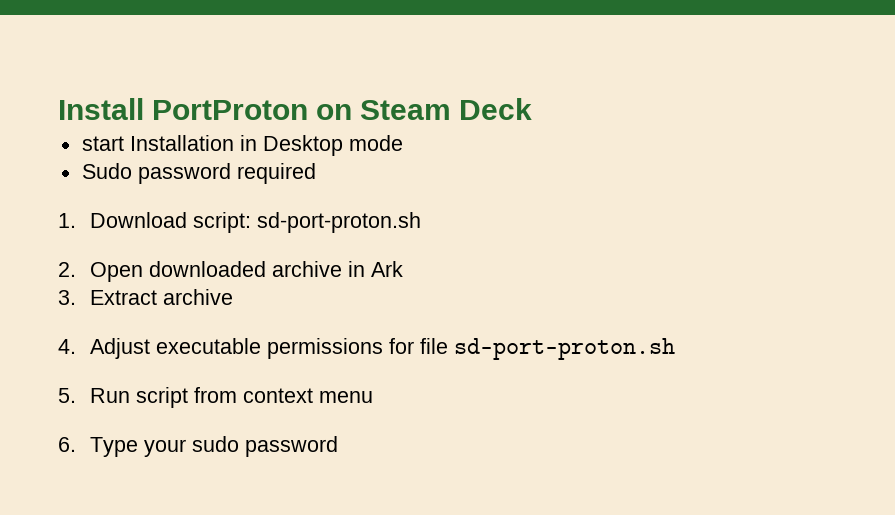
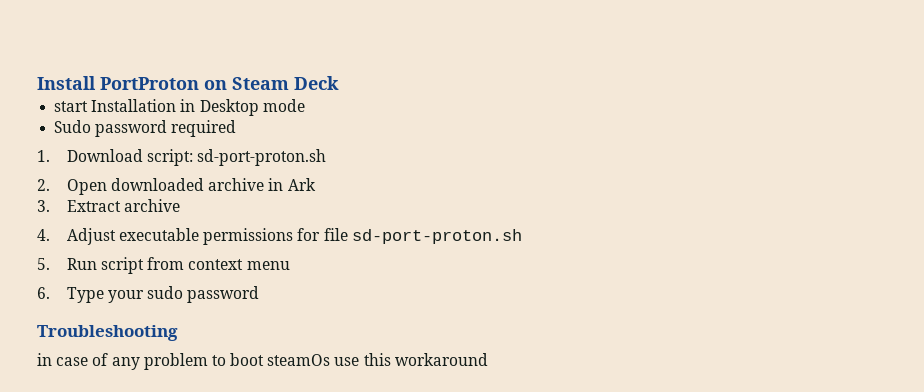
+ Troubleshooting
+ in case of any problem to boot steamOs use this workaround

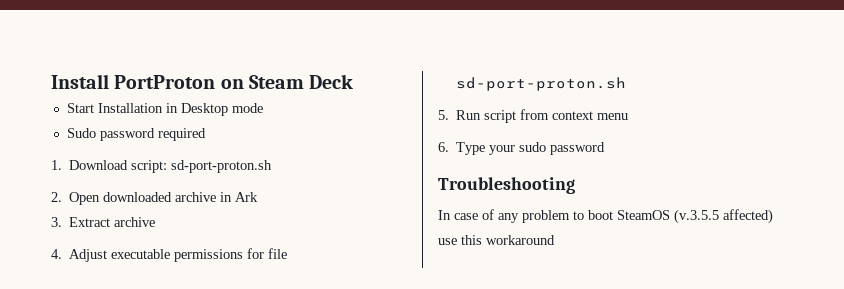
- start Installation in Desktop mode
+ Start Installation in Desktop mode
- in case of any problem to boot steamOs use this workaround
+ In case of any problem to boot SteamOS (v.3.5.5 affected) use this workaround

